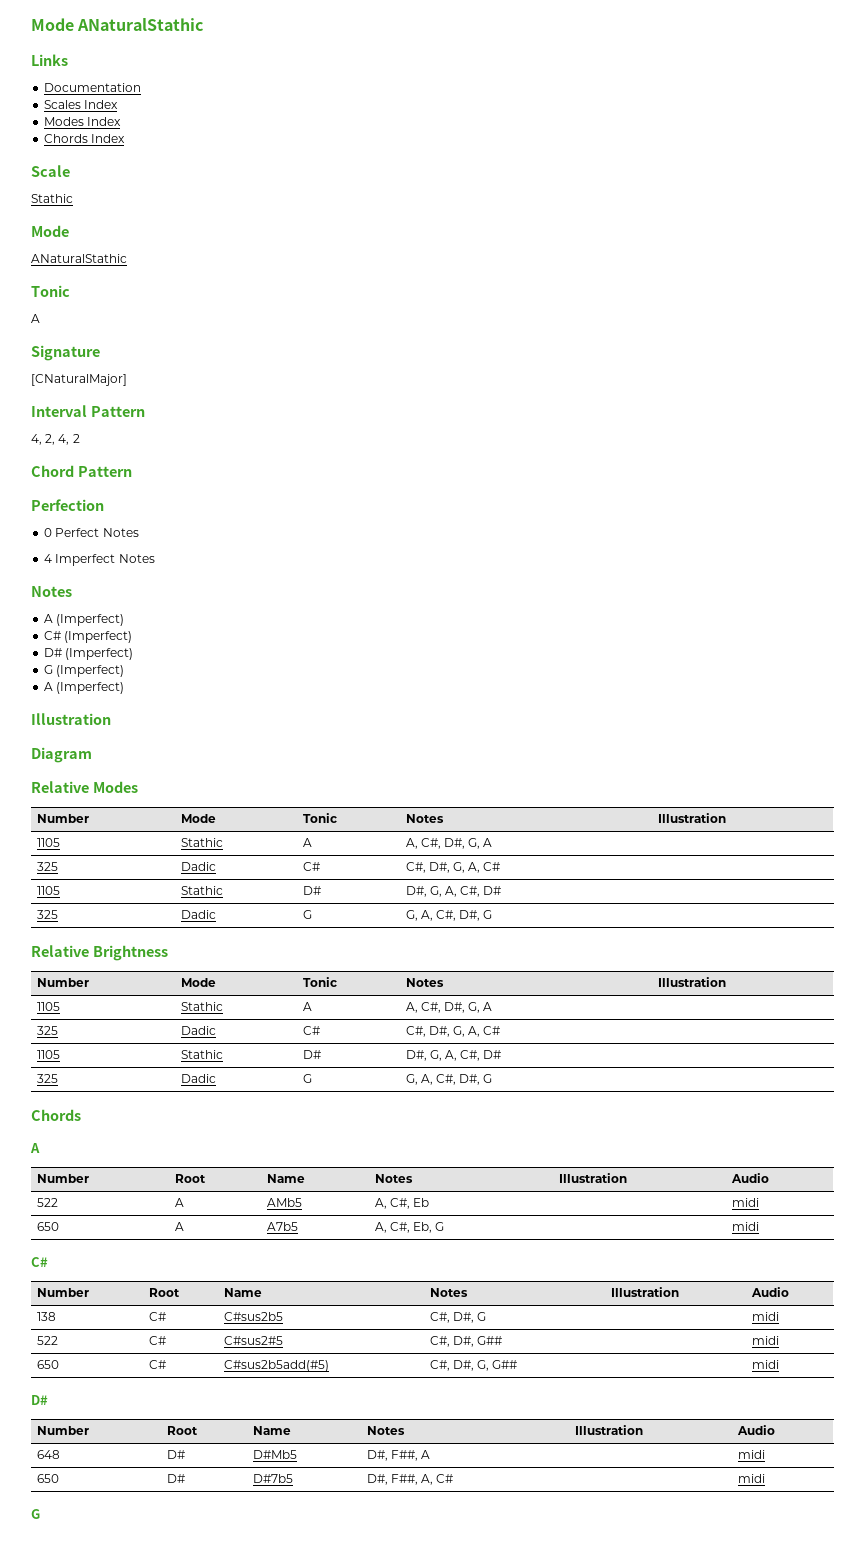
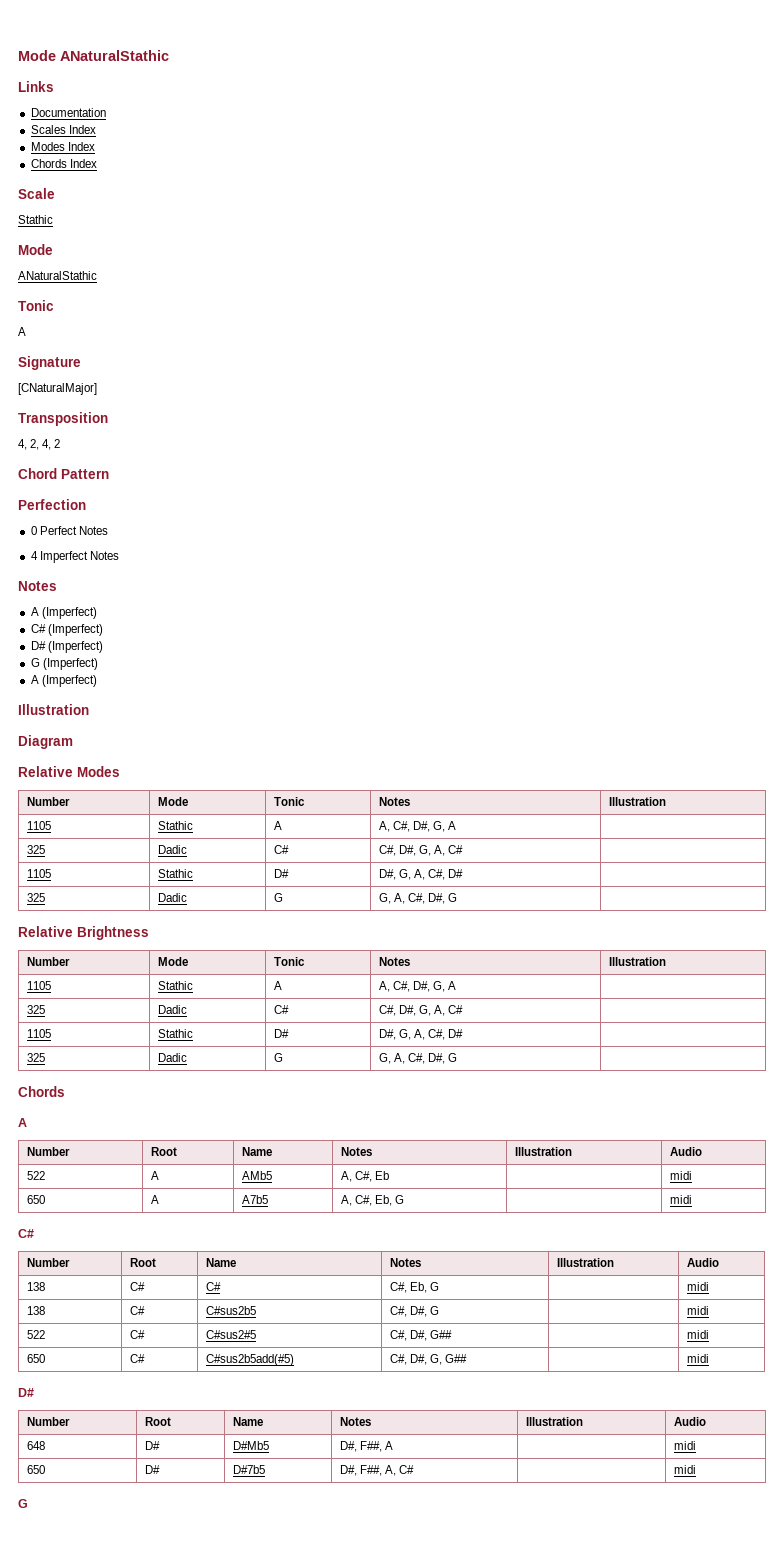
- Interval Pattern
+ Transposition
+ 138 | C# | C# | C#, Eb, G | | midi

